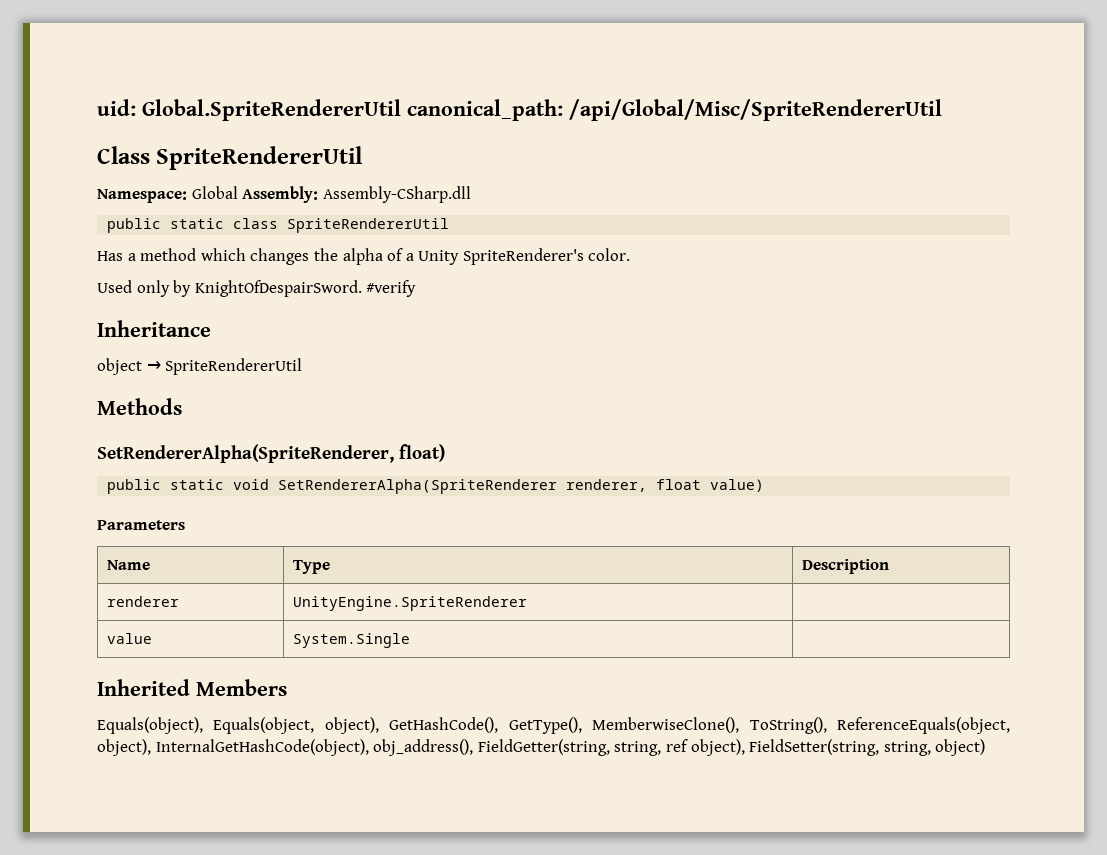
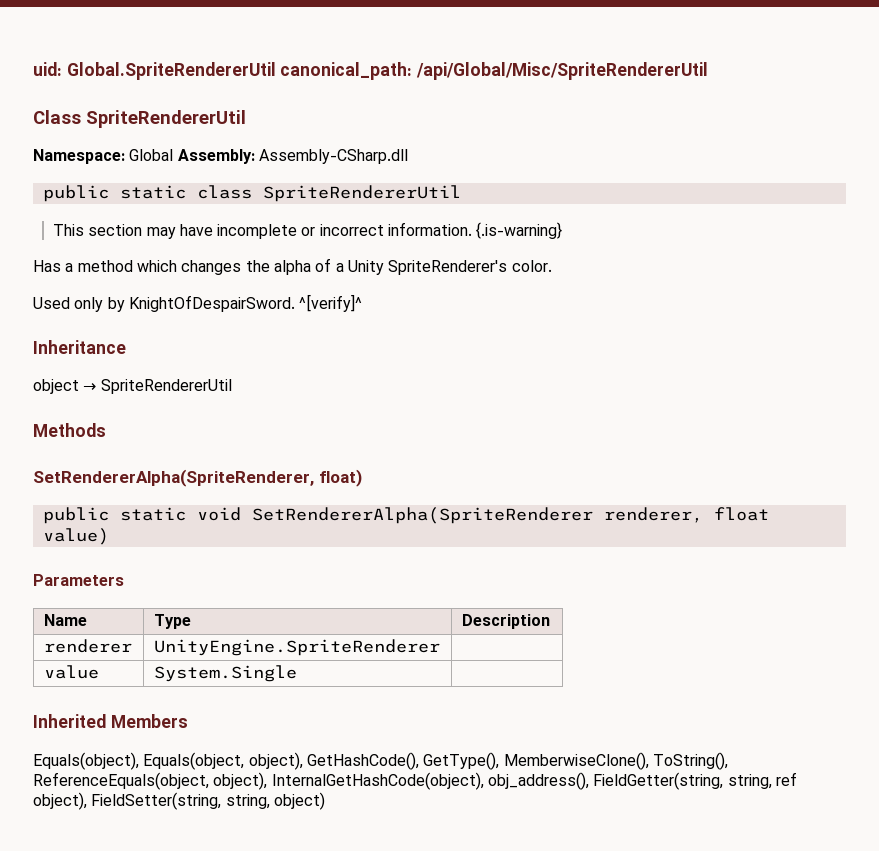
+ This section may have incomplete or incorrect information. {.is-warning}
- #verify
+ ^[verify]^

